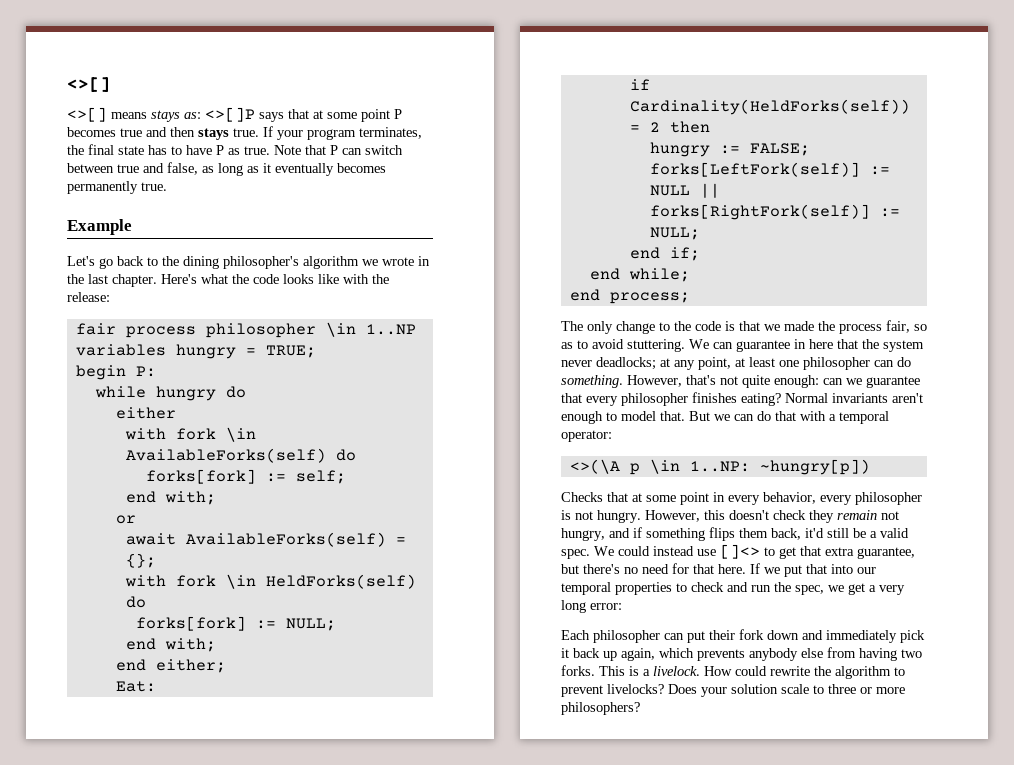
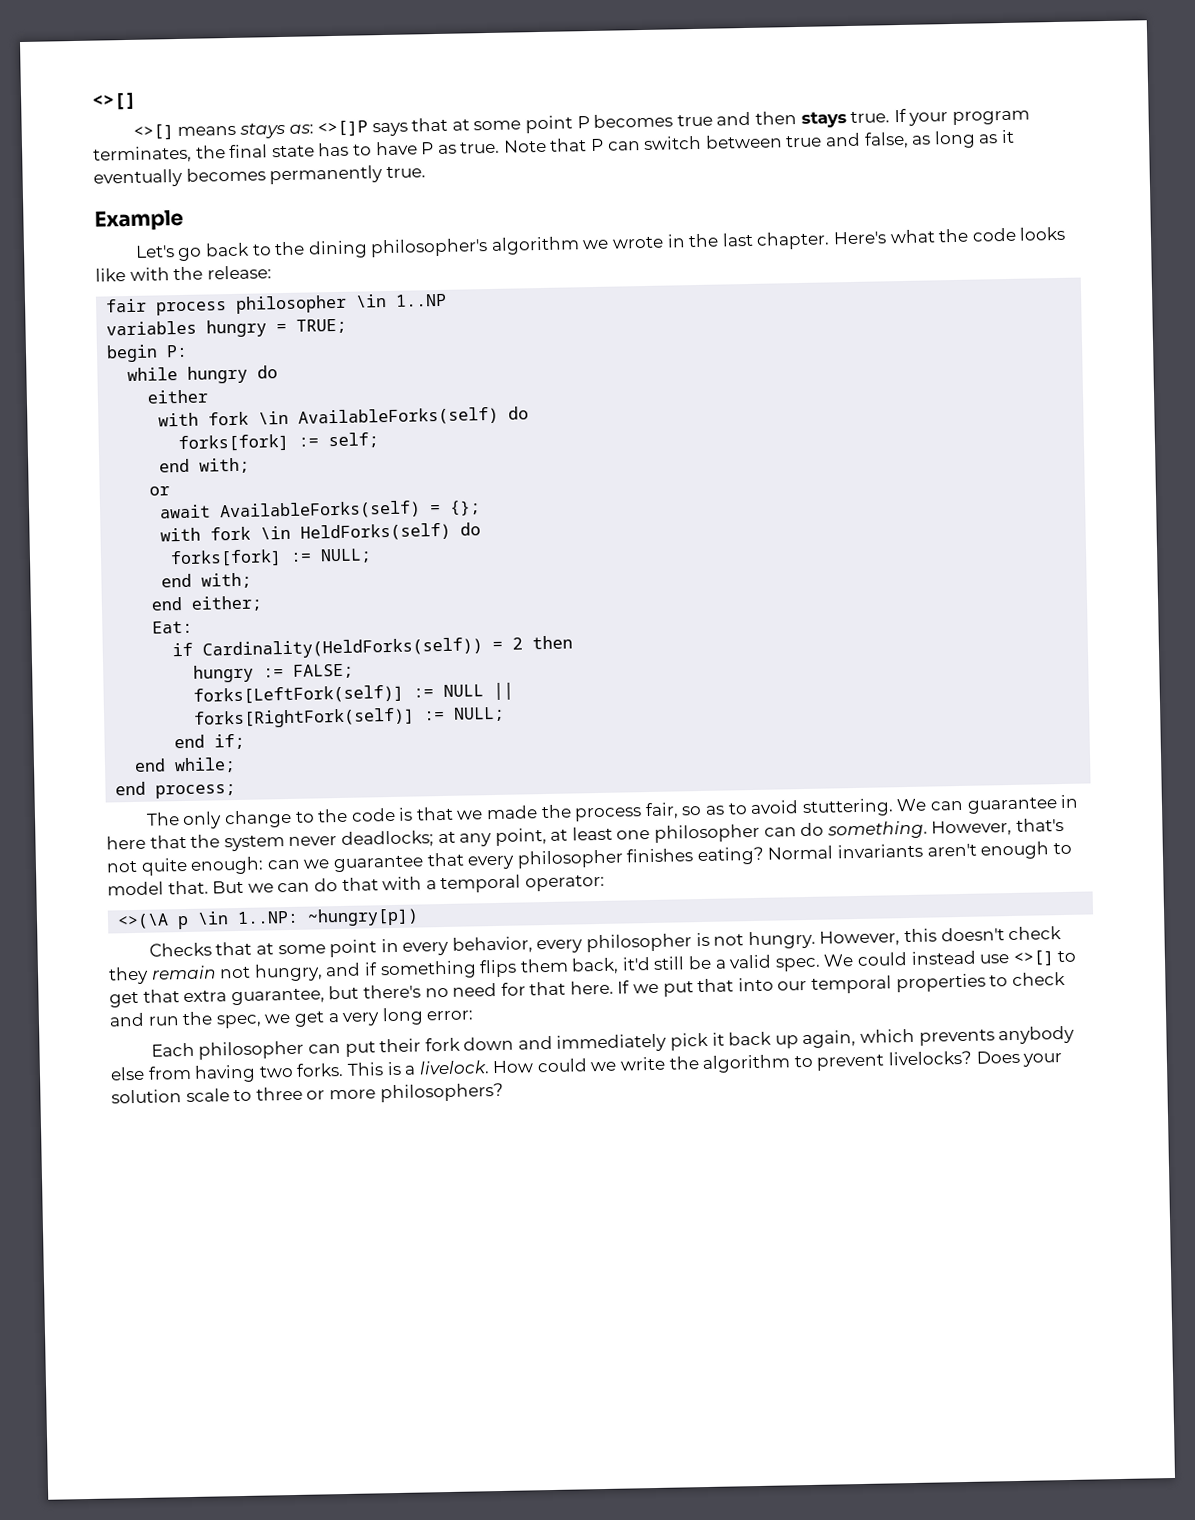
- We could instead use []<> to get that extra guarantee, but there's no need for that here.
+ We could instead use <>[] to get that extra guarantee, but there's no need for that here.
- How could rewrite the algorithm to prevent livelocks?
+ How could we write the algorithm to prevent livelocks?

